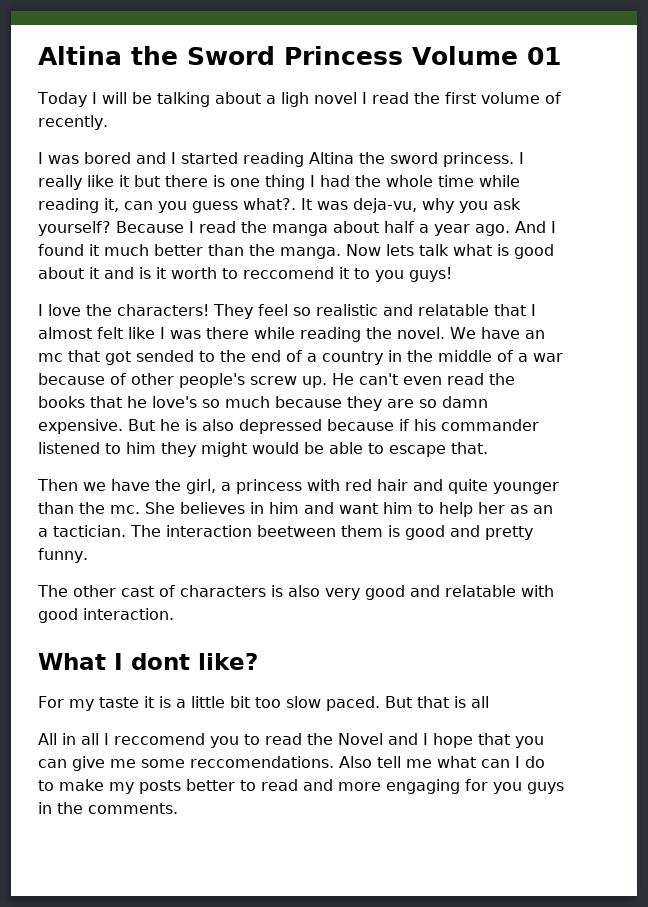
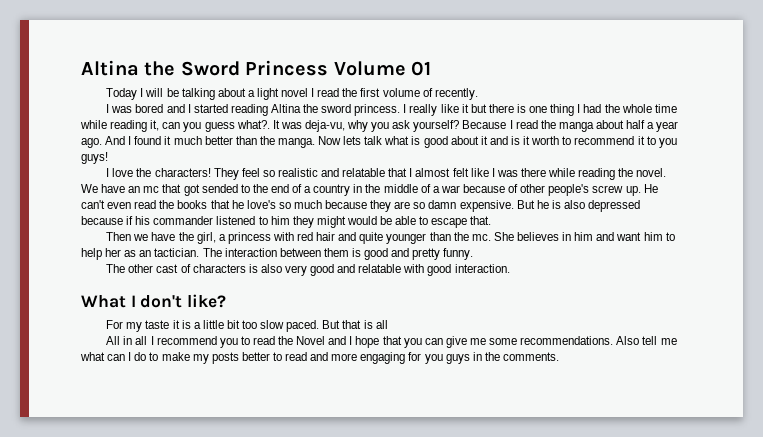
- Today I will be talking about a ligh novel I read the first volume of recently.
+ Today I will be talking about a light novel I read the first volume of recently.
- Now lets talk what is good about it and is it worth to reccomend it to you guys!
+ Now lets talk what is good about it and is it worth to recommend it to you guys!
- She believes in him and want him to help her as an a tactician.
+ She believes in him and want him to help her as an tactician.
- The interaction beetween them is good and pretty funny.
+ The interaction between them is good and pretty funny.
- What I dont like?
+ What I don't like?
- All in all I reccomend you to read the Novel and I hope that you can give me some reccomendations.
+ All in all I recommend you to read the Novel and I hope that you can give me some recommendations.

